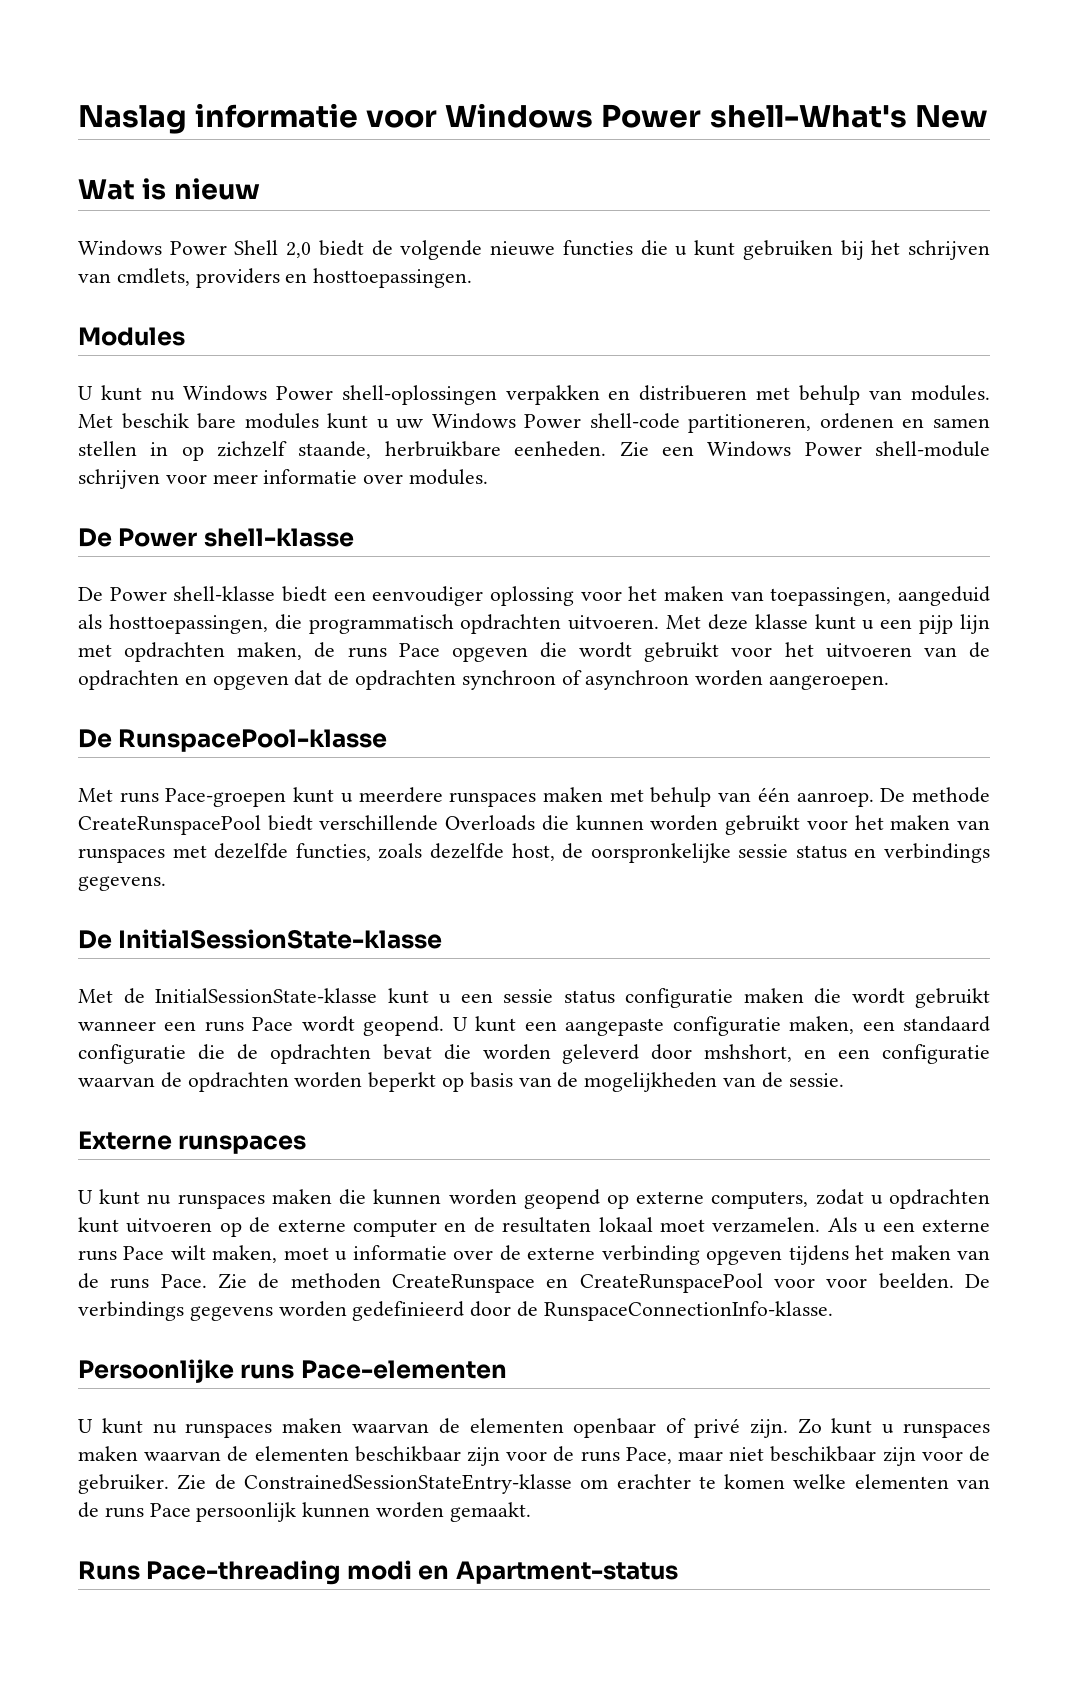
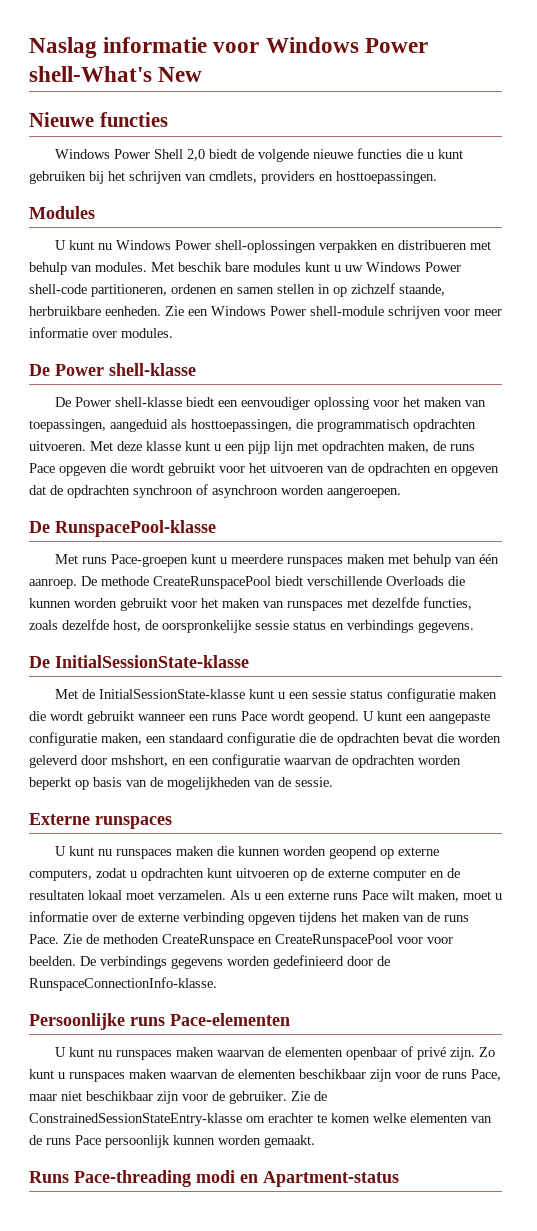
- Wat is nieuw
+ Nieuwe functies

